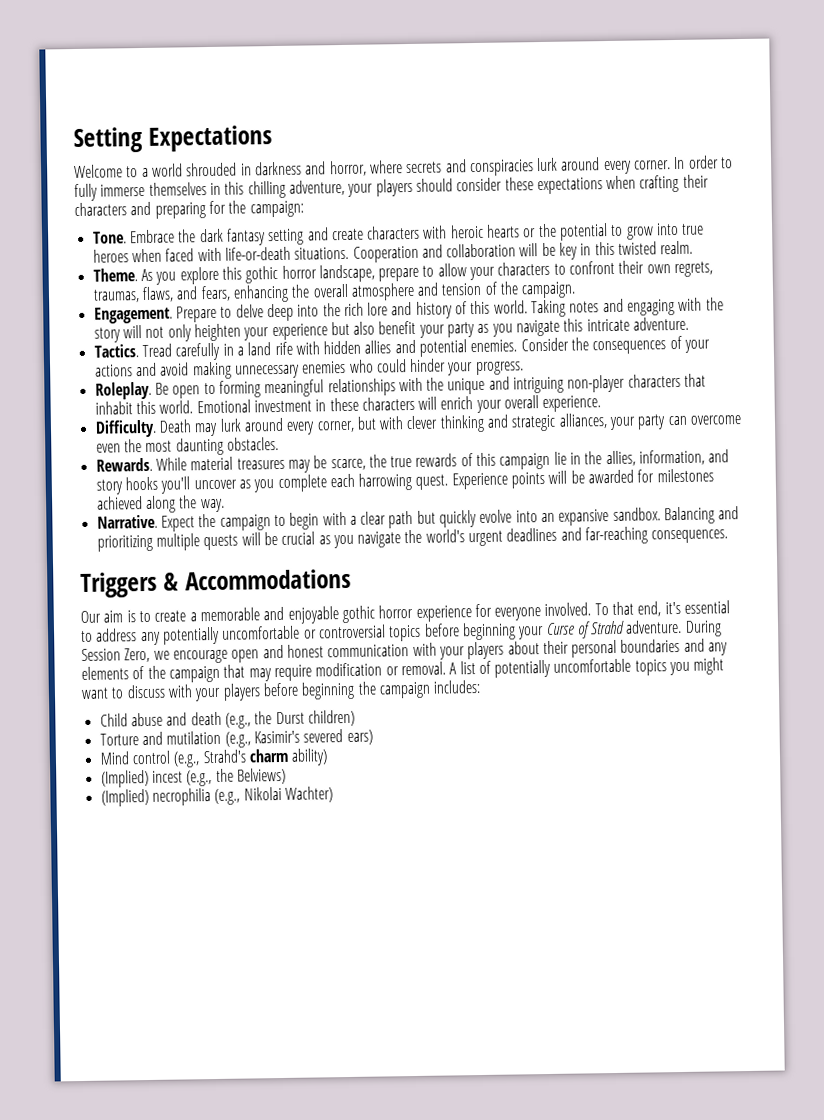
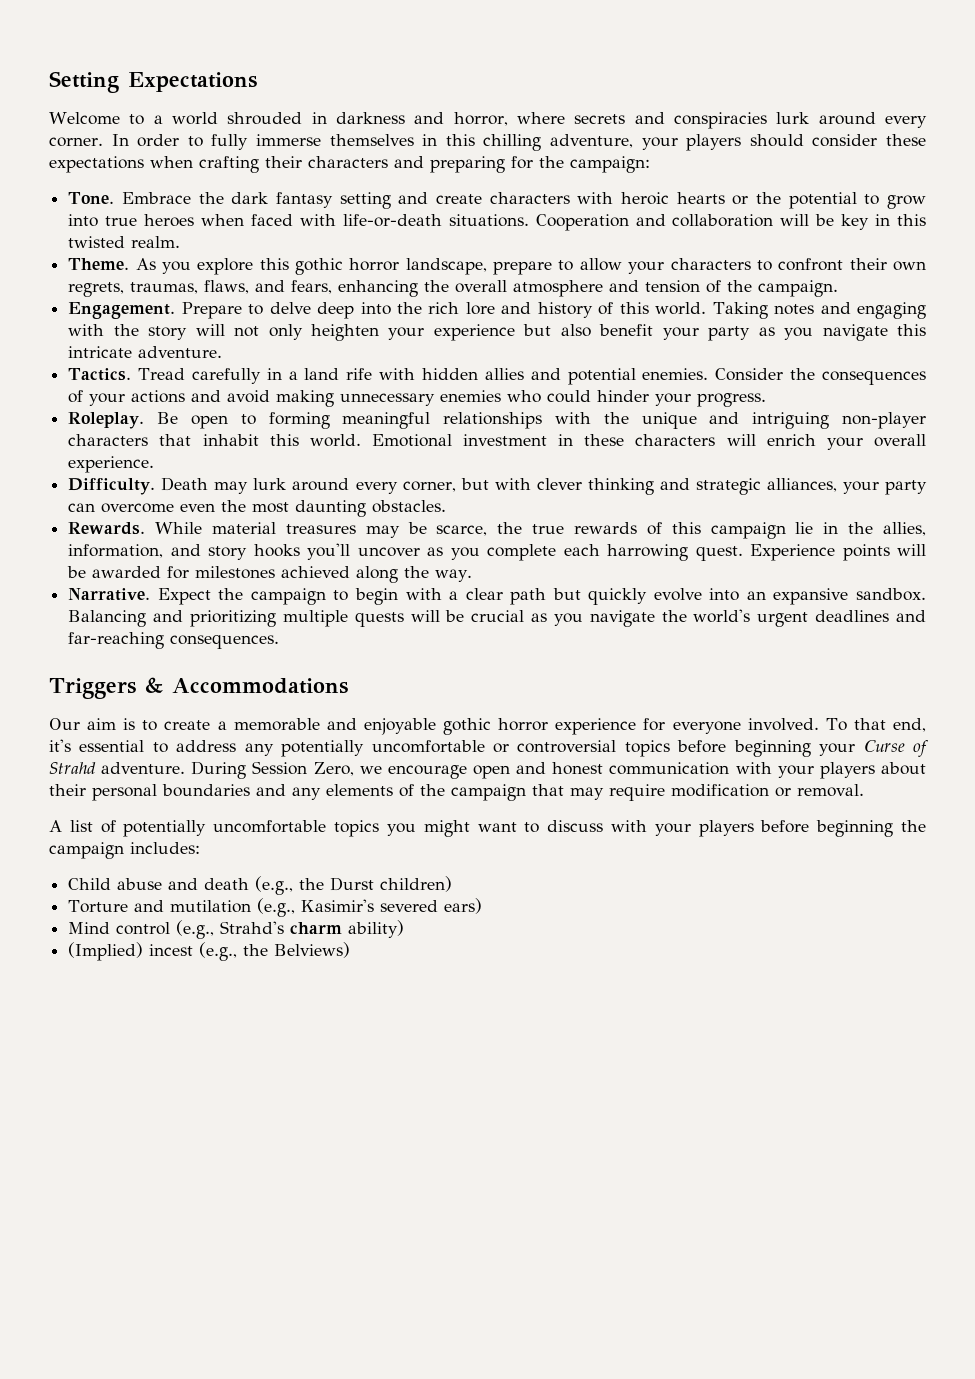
- During Session Zero, we encourage open and honest communication with your players about their personal boundaries and any elements of the campaign that may require modification or removal. A list of potentially uncomfortable topics you might want to discuss with your players before beginning the campaign includes:
+ During Session Zero, we encourage open and honest communication with your players about their personal boundaries and any elements of the campaign that may require modification or removal.
+ A list of potentially uncomfortable topics you might want to discuss with your players before beginning the campaign includes:
- (Implied) necrophilia (e.g., Nikolai Wachter)

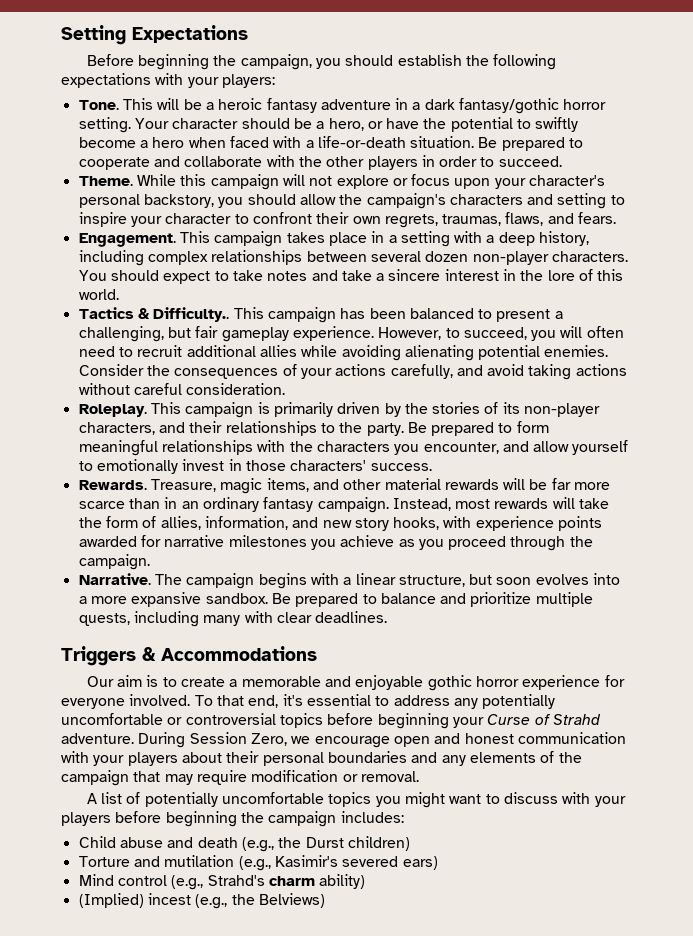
- Welcome to a world shrouded in darkness and horror, where secrets and conspiracies lurk around every corner. In order to fully immerse themselves in this chilling adventure, your players should consider these expectations when crafting their characters and preparing for the campaign:
- Tone. Embrace the dark fantasy setting and create characters with heroic hearts or the potential to grow into true heroes when faced with life-or-death situations. Cooperation and collaboration will be key in this twisted realm.
- Theme. As you explore this gothic horror landscape, prepare to allow your characters to confront their own regrets, traumas, flaws, and fears, enhancing the overall atmosphere and tension of the campaign.
- Engagement. Prepare to delve deep into the rich lore and history of this world. Taking notes and engaging with the story will not only heighten your experience but also benefit your party as you navigate this intricate adventure.
- Tactics. Tread carefully in a land rife with hidden allies and potential enemies.
+ Before beginning the campaign, you should establish the following expectations with your players:
+ Tone. This will be a heroic fantasy adventure in a dark fantasy/gothic horror setting. Your character should be a hero, or have the potential to swiftly become a hero when faced with a life-or-death situation. Be prepared to cooperate and collaborate with the other players in order to succeed.
+ Theme. While this campaign will not explore or focus upon your character's personal backstory, you should allow the campaign's characters and setting to inspire your character to confront their own regrets, traumas, flaws, and fears.
+ Engagement. This campaign takes place in a setting with a deep history, including complex relationships between several dozen non-player characters. You should expect to take notes and take a sincere interest in the lore of this world.
+ Tactics & Difficulty.. This campaign has been balanced to present a challenging, but fair gameplay experience. However, to succeed, you will often need to recruit additional allies while avoiding alienating potential enemies.
- Consider the consequences of your actions and avoid making unnecessary enemies who could hinder your progress.
- Roleplay. Be open to forming meaningful relationships with the unique and intriguing non-player characters that inhabit this world. Emotional investment in these characters will enrich your overall experience.
- Difficulty. Death may lurk around every corner, but with clever thinking and strategic alliances, your party can overcome even the most daunting obstacles.
- Rewards. While material treasures may be scarce, the true rewards of this campaign lie in the allies, information, and story hooks you'll uncover as you complete each harrowing quest. Experience points will be awarded for milestones achieved along the way.
- Narrative. Expect the campaign to begin with a clear path but quickly evolve into an expansive sandbox. Balancing and prioritizing multiple quests will be crucial as you navigate the world's urgent deadlines and far-reaching consequences.
+ Consider the consequences of your actions carefully, and avoid taking actions without careful consideration.
+ Roleplay. This campaign is primarily driven by the stories of its non-player characters, and their relationships to the party. Be prepared to form meaningful relationships with the characters you encounter, and allow yourself to emotionally invest in those characters' success.
+ Rewards. Treasure, magic items, and other material rewards will be far more scarce than in an ordinary fantasy campaign. Instead, most rewards will take the form of allies, information, and new story hooks, with experience points awarded for narrative milestones you achieve as you proceed through the campaign.
+ Narrative. The campaign begins with a linear structure, but soon evolves into a more expansive sandbox. Be prepared to balance and prioritize multiple quests, including many with clear deadlines.

